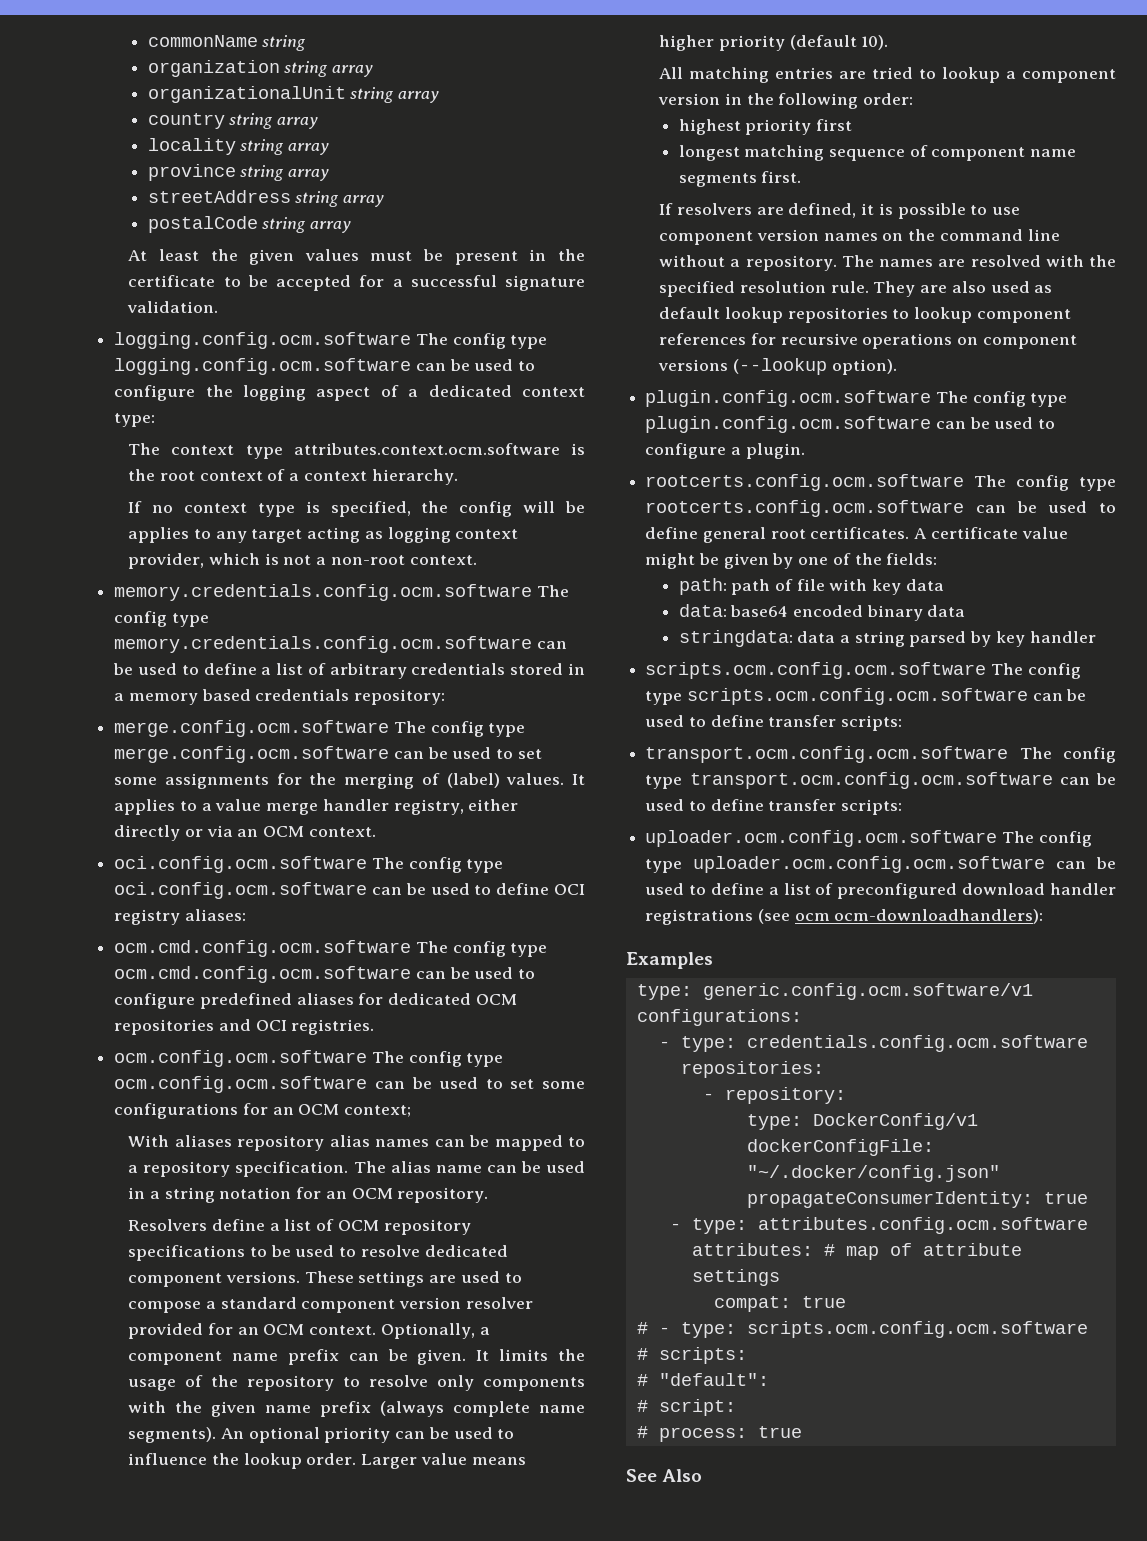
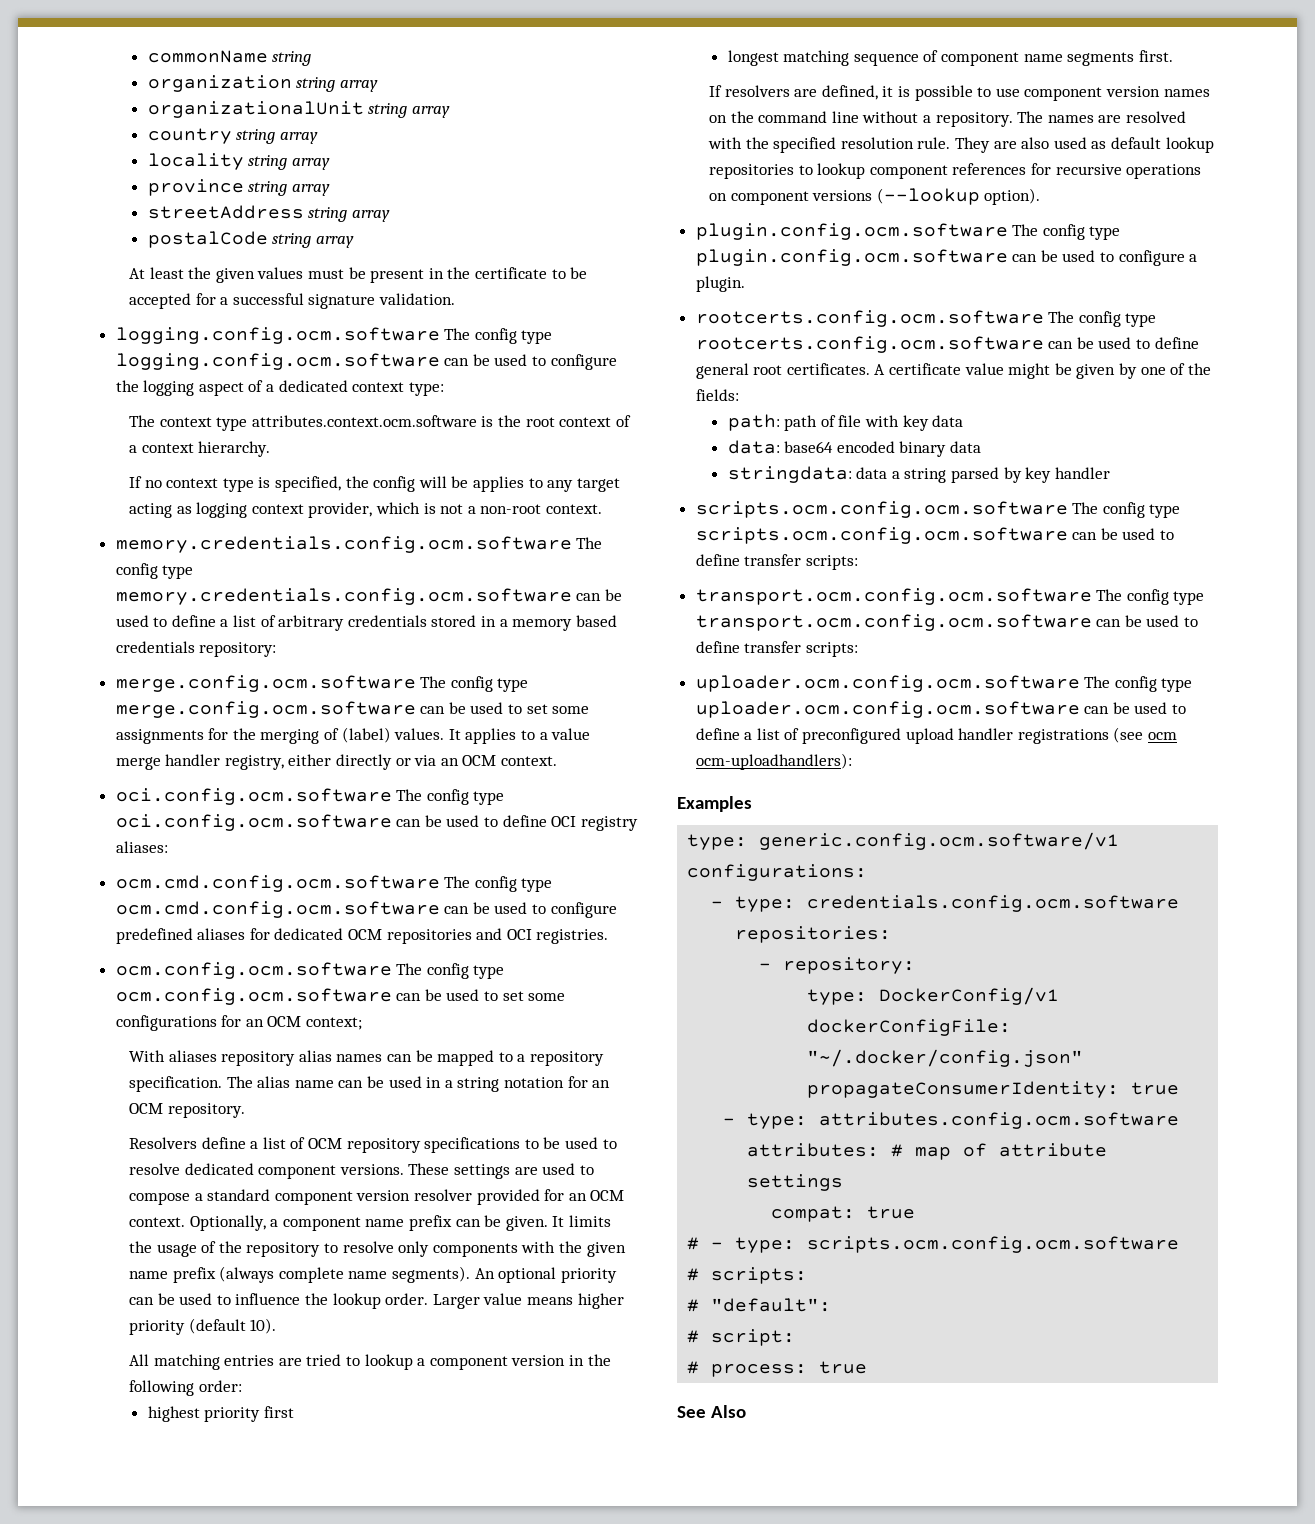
- uploader.ocm.config.ocm.software The config type uploader.ocm.config.ocm.software can be used to define a list of preconfigured download handler registrations (see ocm ocm-downloadhandlers):
+ uploader.ocm.config.ocm.software The config type uploader.ocm.config.ocm.software can be used to define a list of preconfigured upload handler registrations (see ocm ocm-uploadhandlers):

